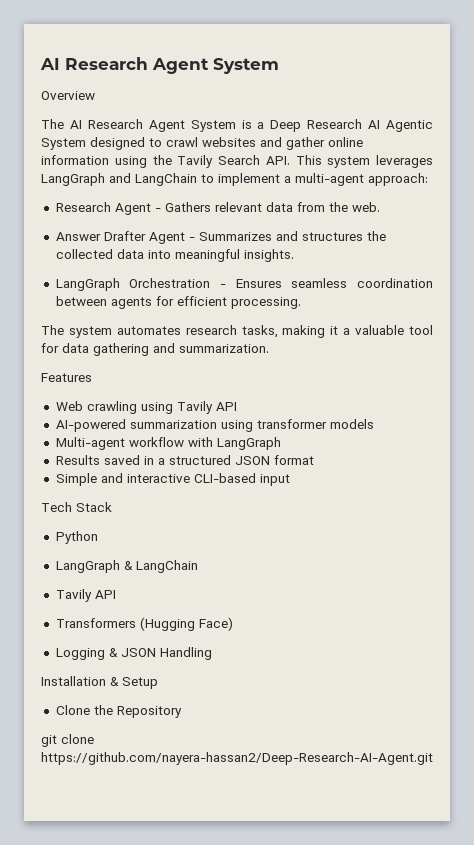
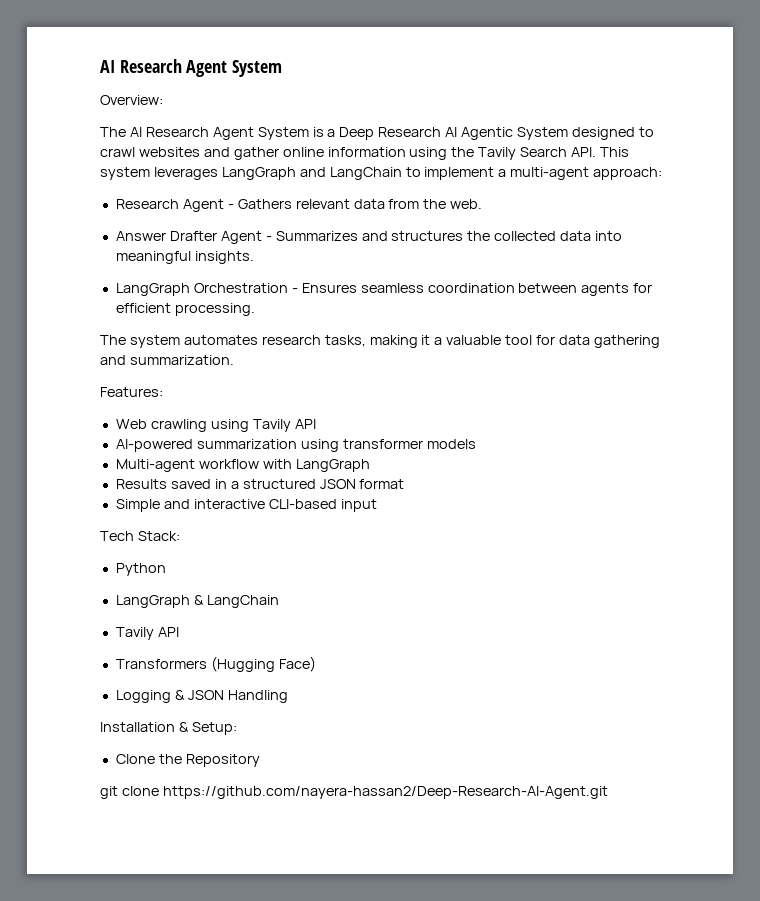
- Overview
+ Overview:
- Features
+ Features:
- Tech Stack
+ Tech Stack:
- Installation & Setup
+ Installation & Setup:

